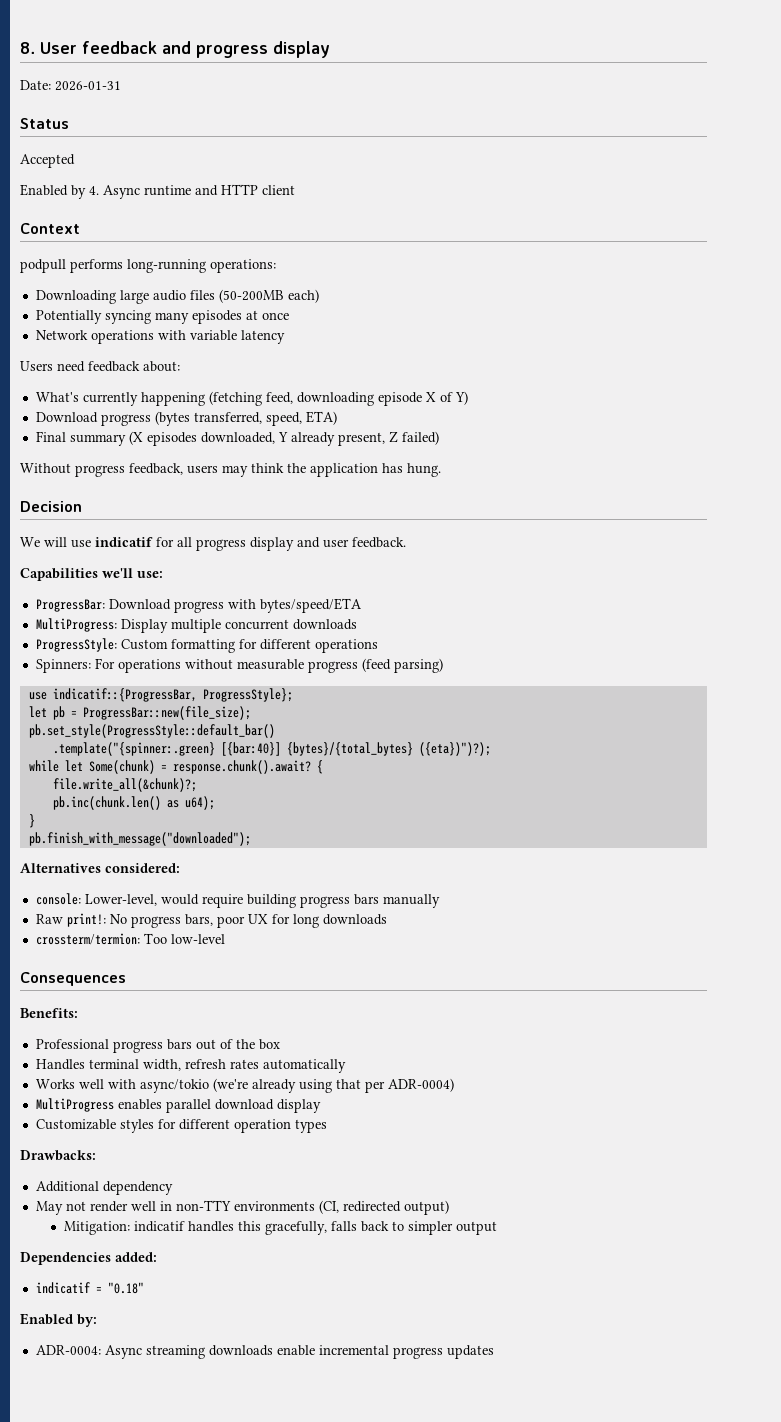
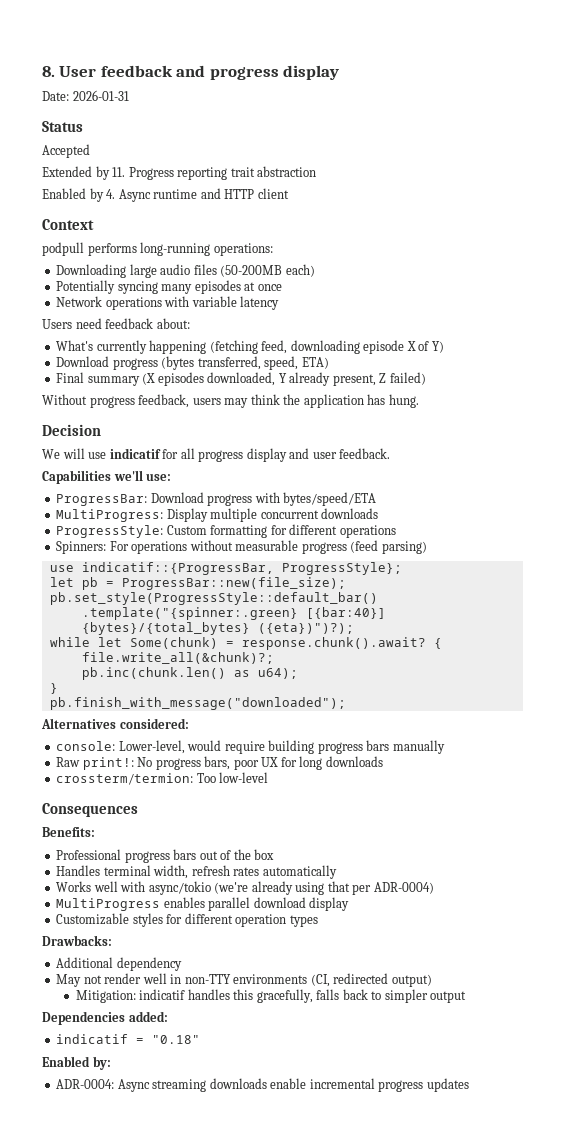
+ Extended by 11. Progress reporting trait abstraction

